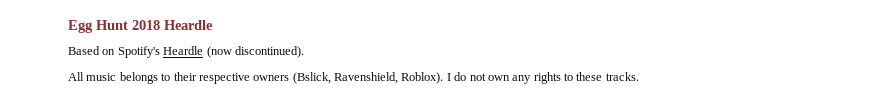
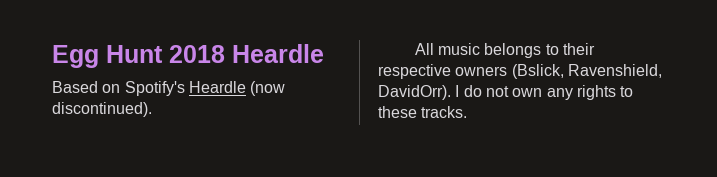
- All music belongs to their respective owners (Bslick, Ravenshield, Roblox).
+ All music belongs to their respective owners (Bslick, Ravenshield, DavidOrr).

